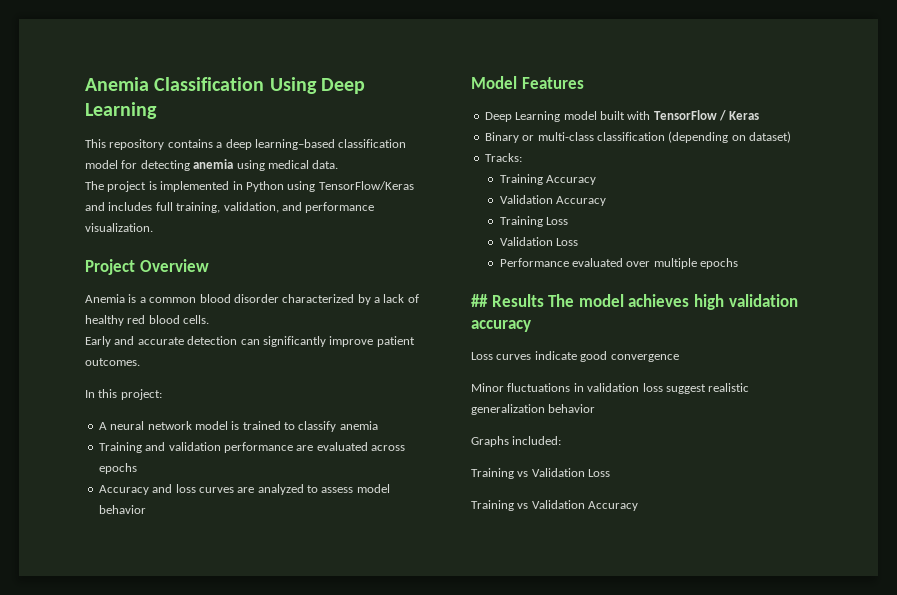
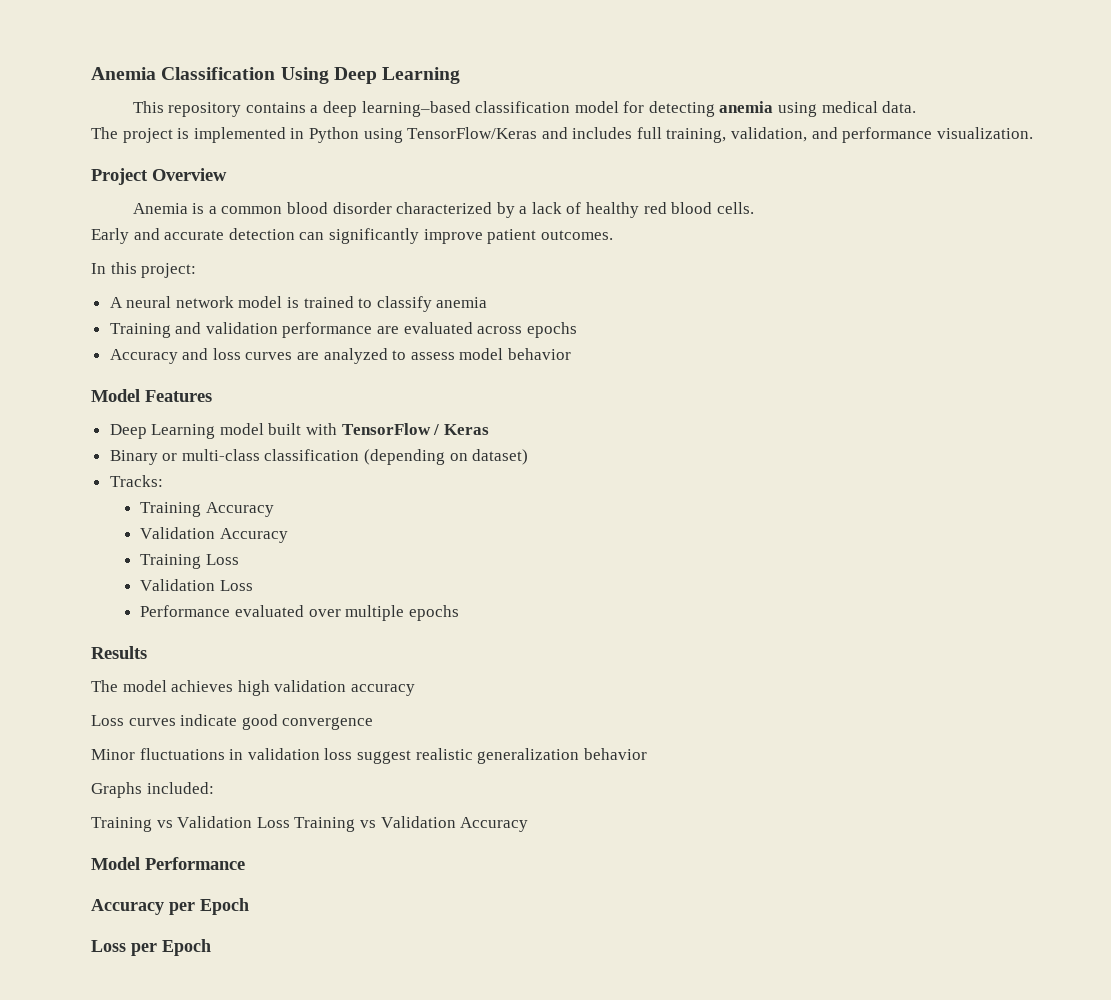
- ## Results The model achieves high validation accuracy
+ Results
+ The model achieves high validation accuracy
- Training vs Validation Loss
- Training vs Validation Accuracy
+ Training vs Validation Loss Training vs Validation Accuracy
+ Model Performance
+ Accuracy per Epoch
+ Loss per Epoch

